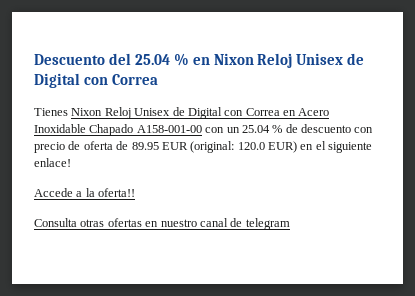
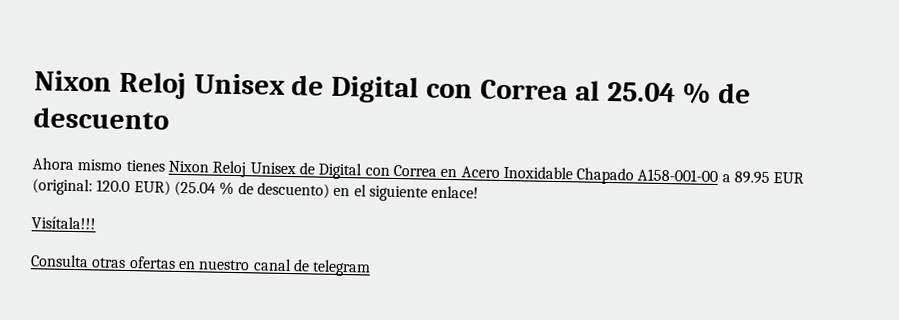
- Descuento del 25.04 % en Nixon Reloj Unisex de Digital con Correa
- Tienes Nixon Reloj Unisex de Digital con Correa en Acero Inoxidable Chapado A158-001-00 con un 25.04 % de descuento con precio de oferta de 89.95 EUR (original: 120.0 EUR) en el siguiente enlace!
+ Nixon Reloj Unisex de Digital con Correa al 25.04 % de descuento
+ Ahora mismo tienes Nixon Reloj Unisex de Digital con Correa en Acero Inoxidable Chapado A158-001-00 a 89.95 EUR (original: 120.0 EUR) (25.04 % de descuento) en el siguiente enlace!
- Accede a la oferta!!
+ Visítala!!!

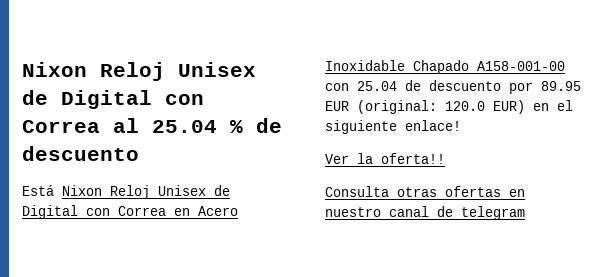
- Ahora mismo tienes Nixon Reloj Unisex de Digital con Correa en Acero Inoxidable Chapado A158-001-00 a 89.95 EUR (original: 120.0 EUR) (25.04 % de descuento) en el siguiente enlace!
+ Está Nixon Reloj Unisex de Digital con Correa en Acero Inoxidable Chapado A158-001-00 con 25.04 de descuento por 89.95 EUR (original: 120.0 EUR) en el siguiente enlace!
- Visítala!!!
+ Ver la oferta!!

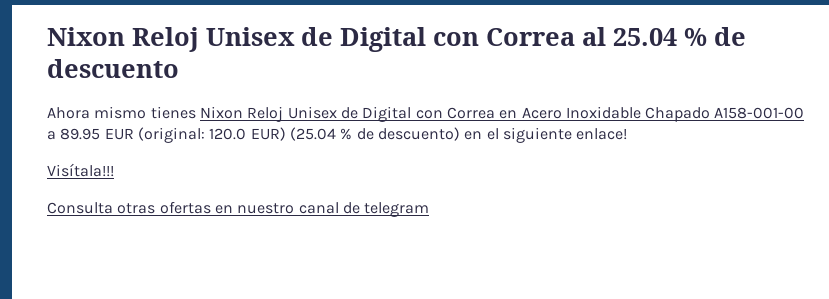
- Está Nixon Reloj Unisex de Digital con Correa en Acero Inoxidable Chapado A158-001-00 con 25.04 de descuento por 89.95 EUR (original: 120.0 EUR) en el siguiente enlace!
+ Ahora mismo tienes Nixon Reloj Unisex de Digital con Correa en Acero Inoxidable Chapado A158-001-00 a 89.95 EUR (original: 120.0 EUR) (25.04 % de descuento) en el siguiente enlace!
- Ver la oferta!!
+ Visítala!!!

